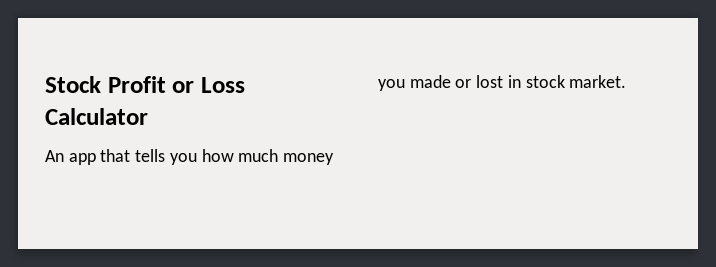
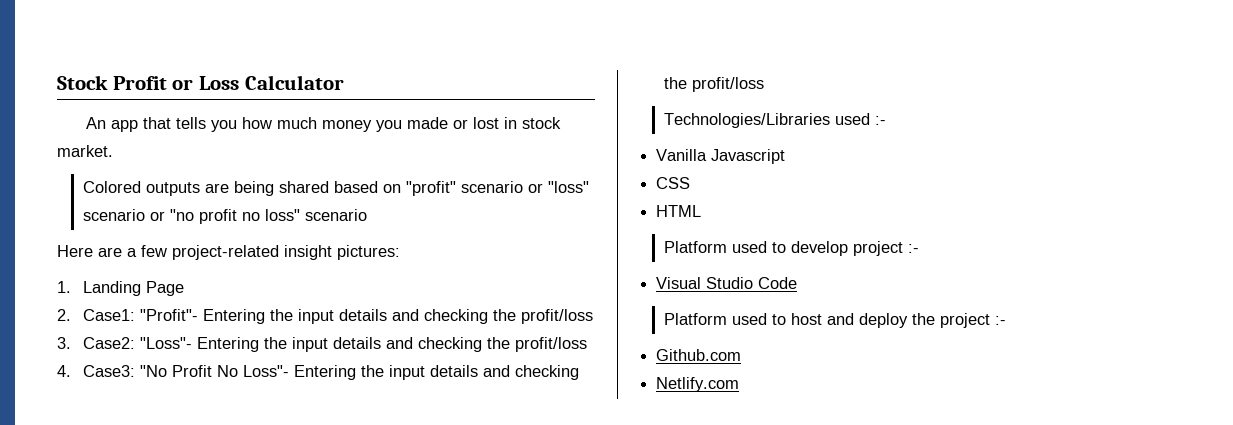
+ Colored outputs are being shared based on "profit" scenario or "loss" scenario or "no profit no loss" scenario
+ Here are a few project-related insight pictures:
+ 1. Landing Page
+ 2. Case1: "Profit"- Entering the input details and checking the profit/loss
+ 3. Case2: "Loss"- Entering the input details and checking the profit/loss
+ 4. Case3: "No Profit No Loss"- Entering the input details and checking the profit/loss
+ Technologies/Libraries used :-
+ Vanilla Javascript
+ CSS
+ HTML
+ Platform used to develop project :-
+ Visual Studio Code
+ Platform used to host and deploy the project :-
+ Github.com
+ Netlify.com

